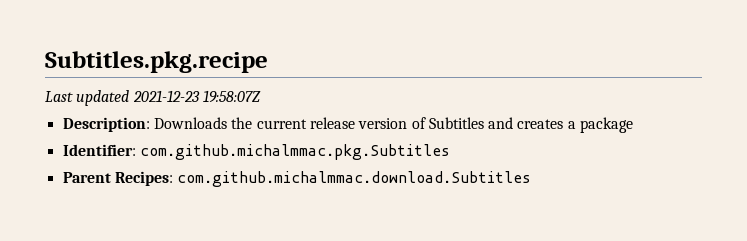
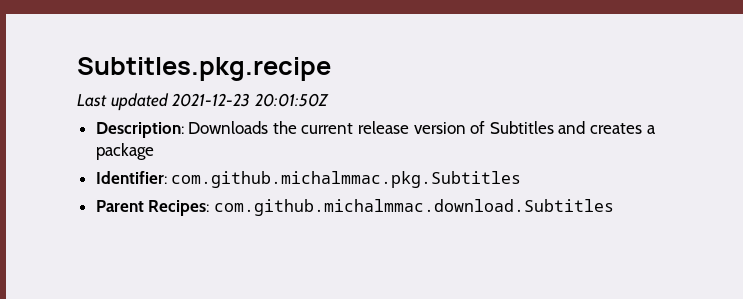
- Last updated 2021-12-23 19:58:07Z
+ Last updated 2021-12-23 20:01:50Z

